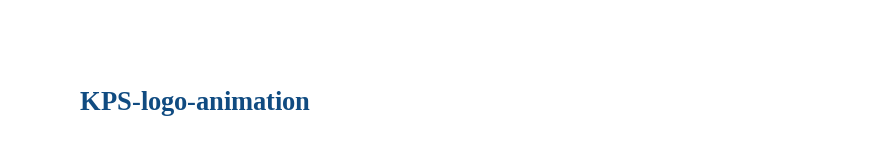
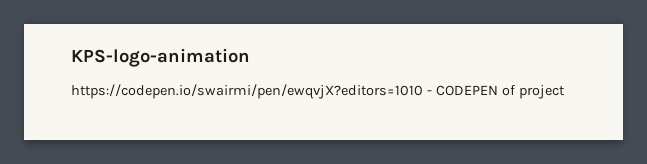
+ https://codepen.io/swairmi/pen/ewqvjX?editors=1010 - CODEPEN of project

